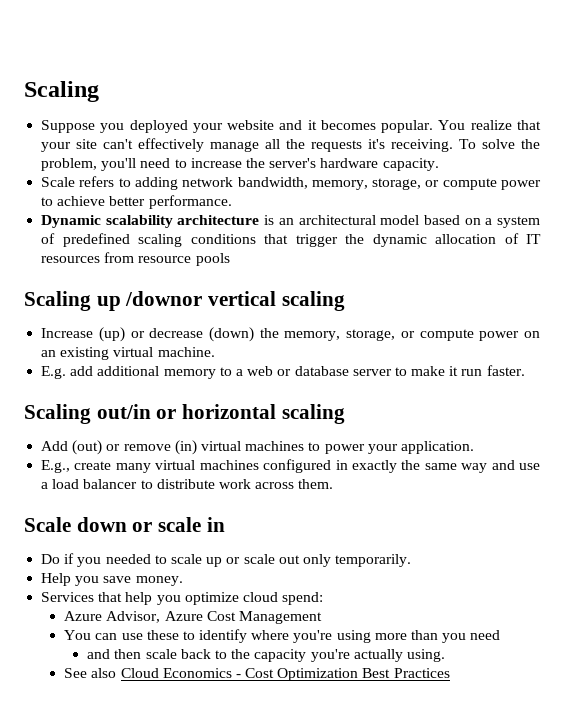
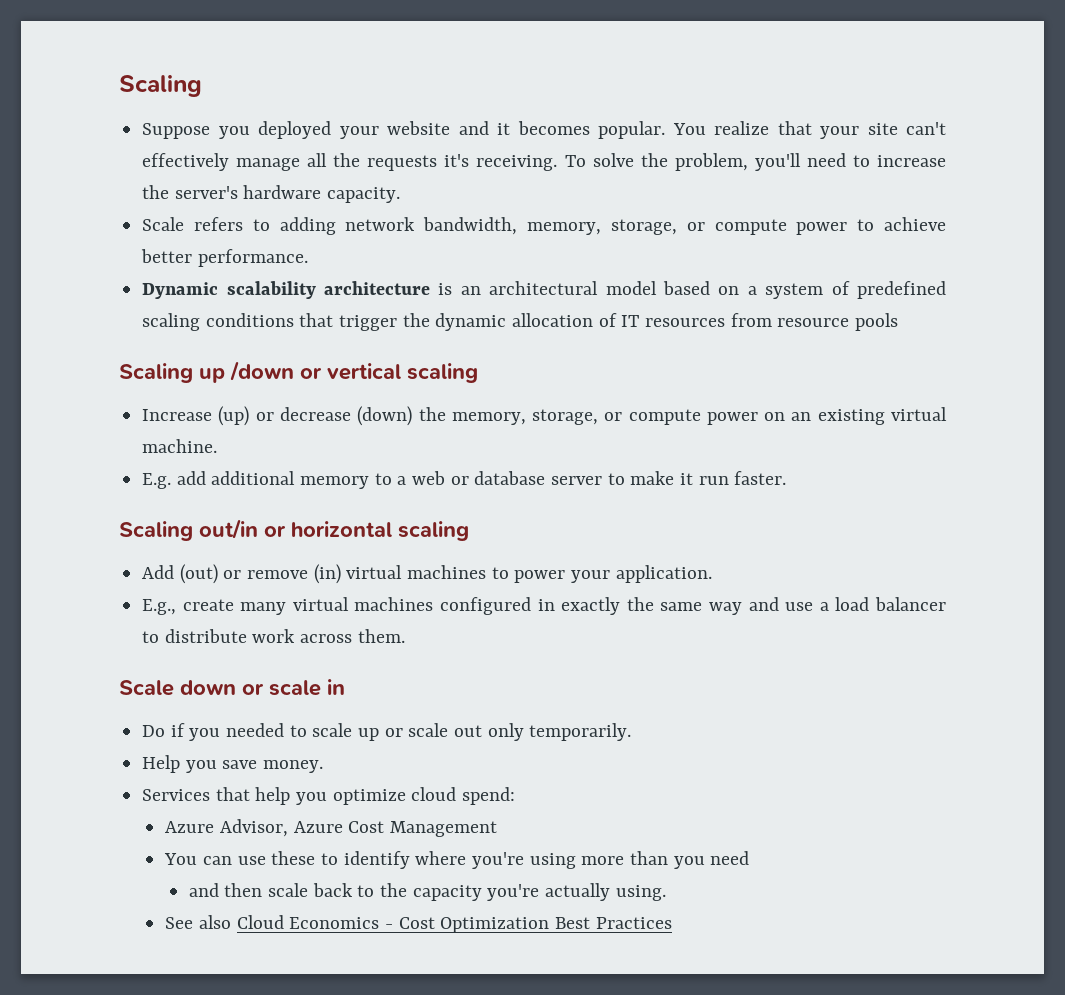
- Scaling up /downor vertical scaling
+ Scaling up /down or vertical scaling

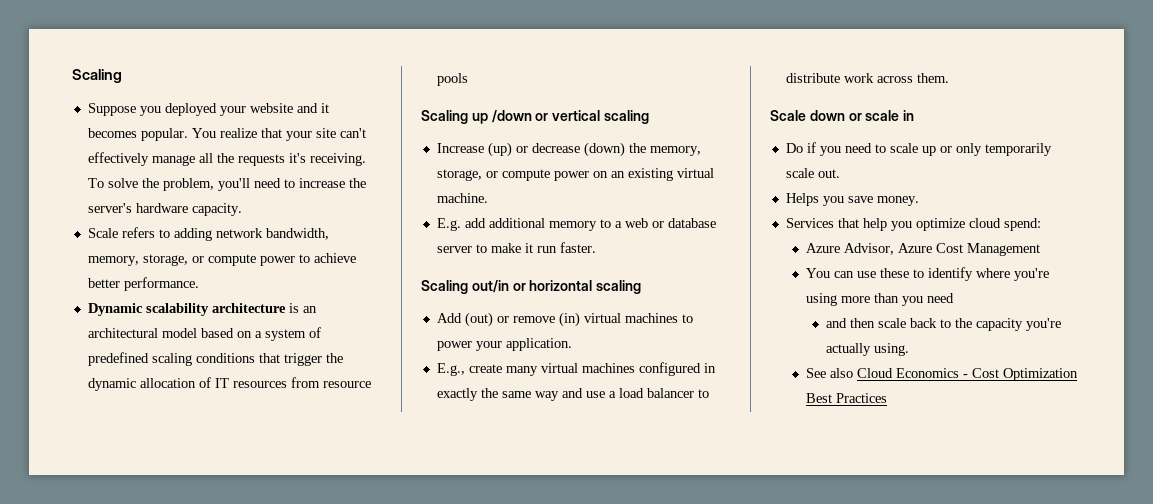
- Do if you needed to scale up or scale out only temporarily.
- Help you save money.
+ Do if you need to scale up or only temporarily scale out.
+ Helps you save money.

